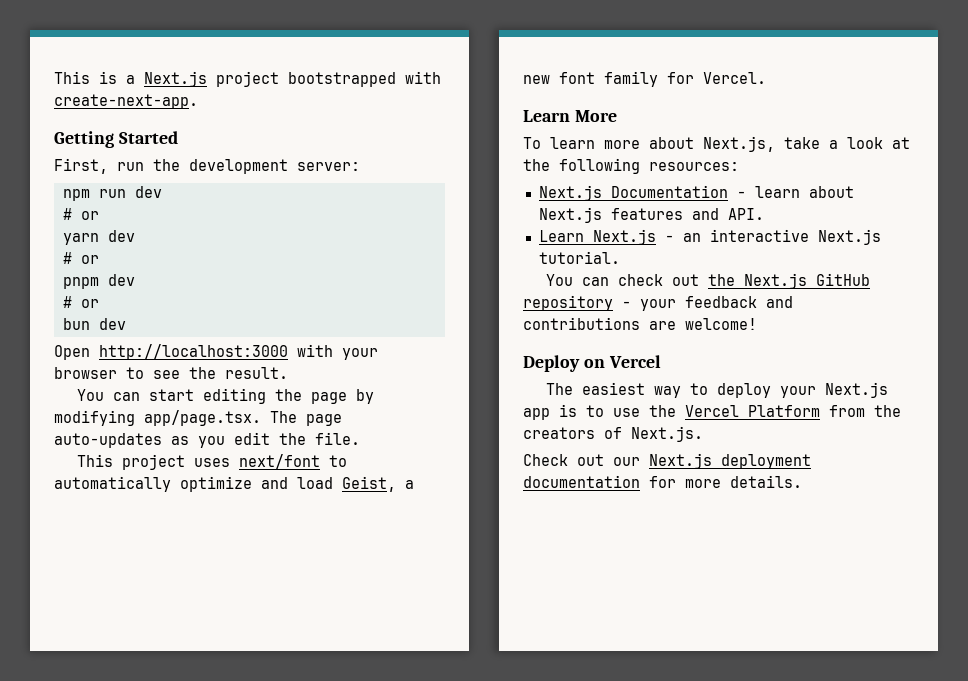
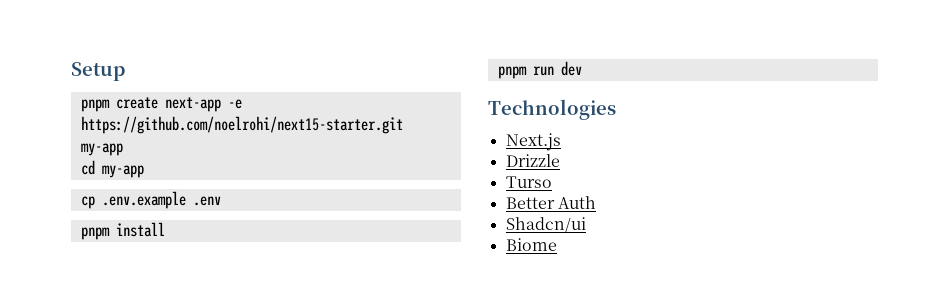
- This is a Next.js project bootstrapped with create-next-app.
- Getting Started
- First, run the development server:
- npm run dev
- # or
- yarn dev
- # or
- pnpm dev
- # or
- bun dev
- Open http://localhost:3000 with your browser to see the result.
- You can start editing the page by modifying app/page.tsx. The page auto-updates as you edit the file.
- This project uses next/font to automatically optimize and load Geist, a new font family for Vercel.
- Learn More
- To learn more about Next.js, take a look at the following resources:
- Next.js Documentation - learn about Next.js features and API.
- Learn Next.js - an interactive Next.js tutorial.
- You can check out the Next.js GitHub repository - your feedback and contributions are welcome!
- Deploy on Vercel
- The easiest way to deploy your Next.js app is to use the Vercel Platform from the creators of Next.js.
- Check out our Next.js deployment documentation for more details.
+ Setup
+ pnpm create next-app -e https://github.com/noelrohi/next15-starter.git my-app
+ cd my-app
+ cp .env.example .env
+ pnpm install
+ pnpm run dev
+ Technologies
+ Next.js
+ Drizzle
+ Turso
+ Better Auth
+ Shadcn/ui
+ Biome

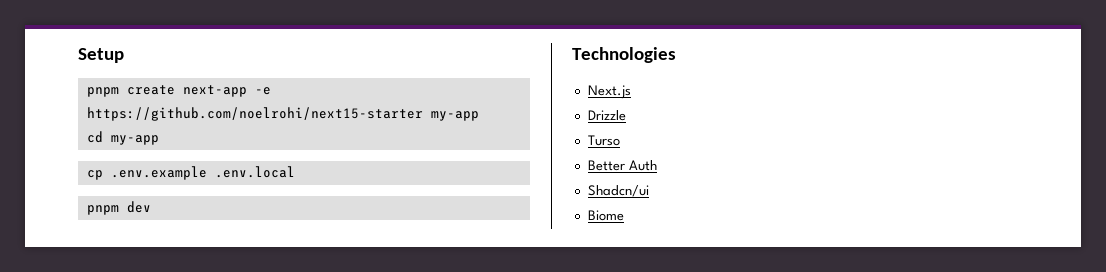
- pnpm create next-app -e https://github.com/noelrohi/next15-starter.git my-app
+ pnpm create next-app -e https://github.com/noelrohi/next15-starter my-app
- cp .env.example .env
- pnpm install
- pnpm run dev
+ cp .env.example .env.local
+ pnpm dev

